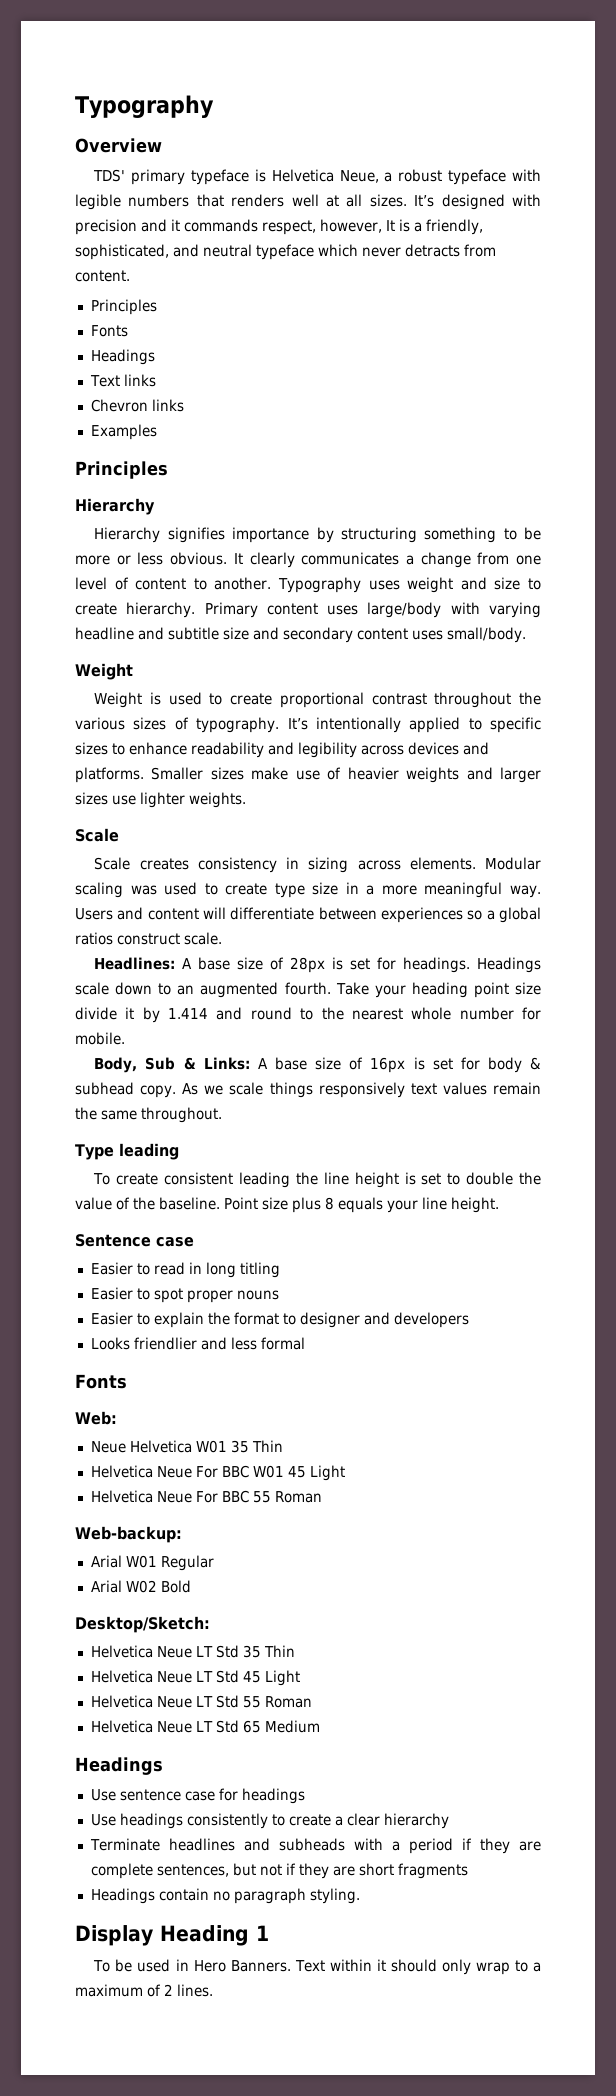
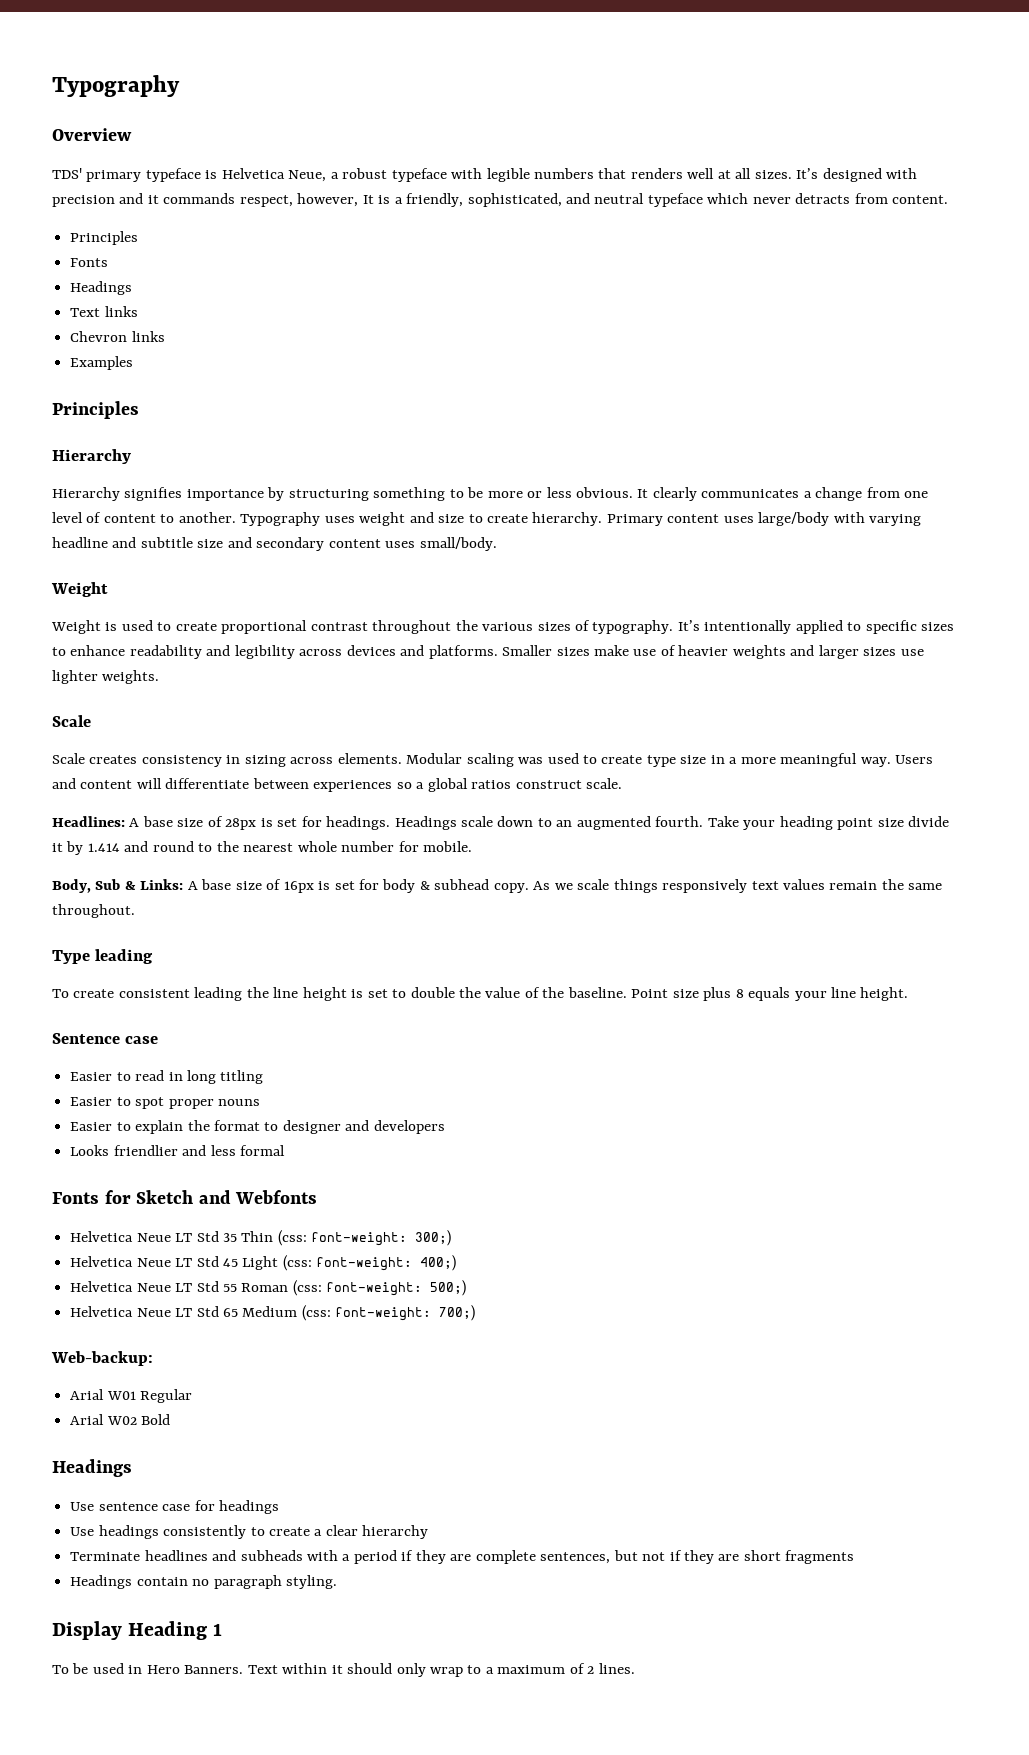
  Looks friendlier and less formal
- Fonts
- Web:
- Neue Helvetica W01 35 Thin
- Helvetica Neue For BBC W01 45 Light
- Helvetica Neue For BBC 55 Roman
+ Fonts for Sketch and Webfonts
+ Helvetica Neue LT Std 35 Thin (css: font-weight: 300;)
+ Helvetica Neue LT Std 45 Light (css: font-weight: 400;)
+ Helvetica Neue LT Std 55 Roman (css: font-weight: 500;)
+ Helvetica Neue LT Std 65 Medium (css: font-weight: 700;)
- Desktop/Sketch:
- Helvetica Neue LT Std 35 Thin
- Helvetica Neue LT Std 45 Light
- Helvetica Neue LT Std 55 Roman
- Helvetica Neue LT Std 65 Medium

